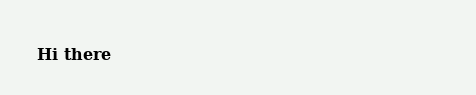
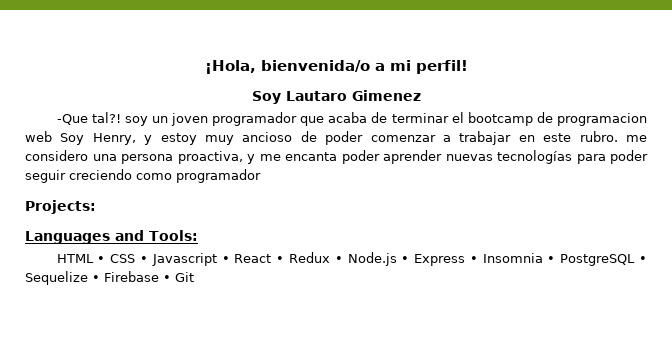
- Hi there
+ ¡Hola, bienvenida/o a mi perfil!
+ Soy Lautaro Gimenez
+ -Que tal?! soy un joven programador que acaba de terminar el bootcamp de programacion web Soy Henry, y estoy muy ancioso de poder comenzar a trabajar en este rubro. me considero una persona proactiva, y me encanta poder aprender nuevas tecnologías para poder seguir creciendo como programador
+ Projects:
+ Languages and Tools:
+ HTML • CSS • Javascript • React • Redux • Node.js • Express • Insomnia • PostgreSQL • Sequelize • Firebase • Git

